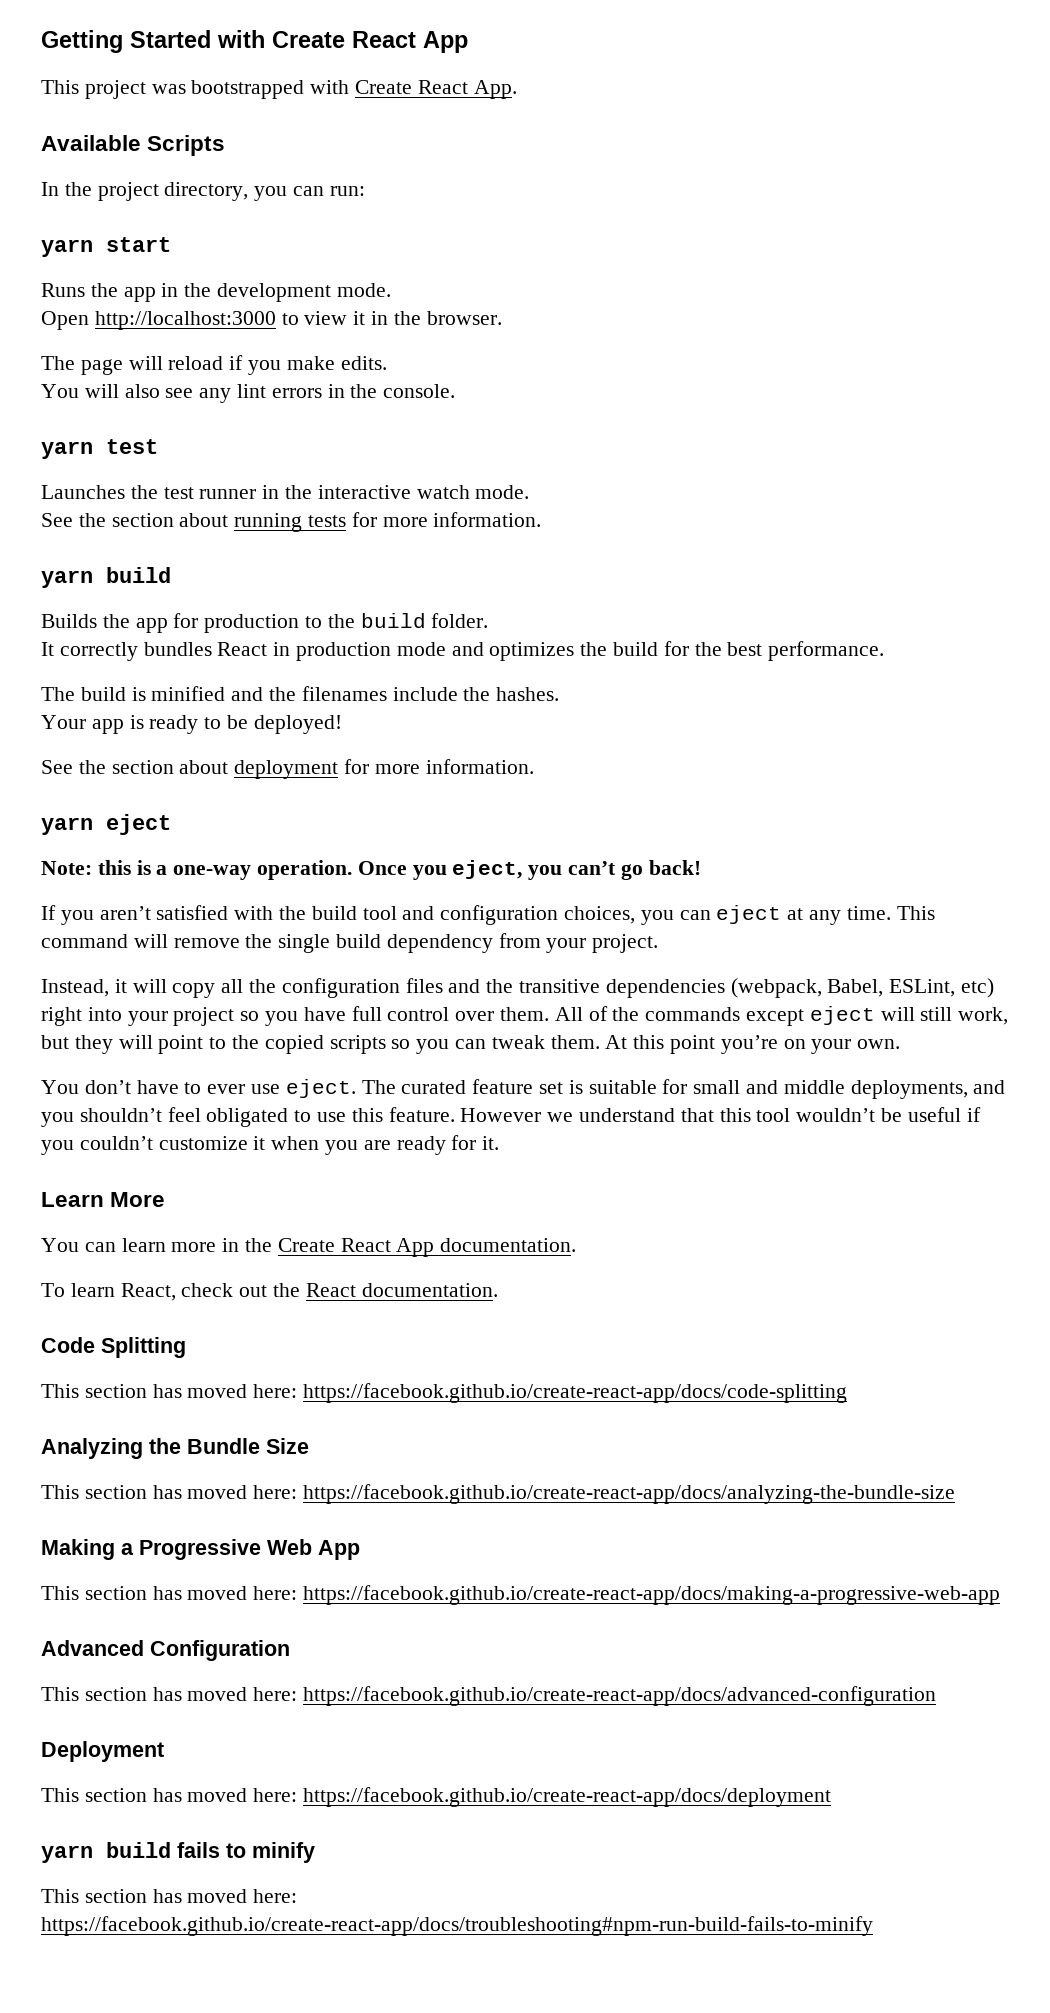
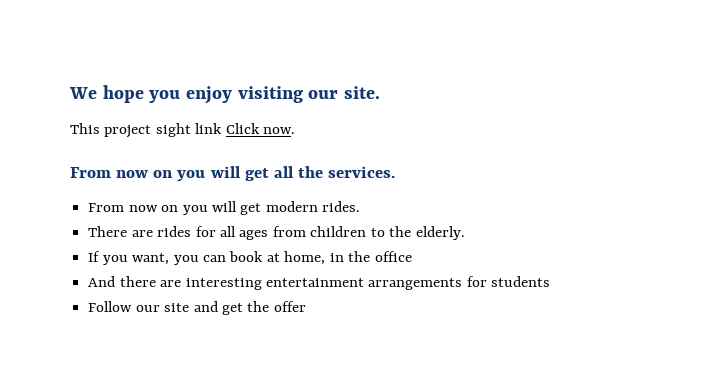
- Getting Started with Create React App
- This project was bootstrapped with Create React App.
- Available Scripts
- In the project directory, you can run:
- yarn start
- Runs the app in the development mode.
- Open http://localhost:3000 to view it in the browser.
- The page will reload if you make edits.
- You will also see any lint errors in the console.
- yarn test
- Launches the test runner in the interactive watch mode.
- See the section about running tests for more information.
- yarn build
- Builds the app for production to the build folder.
- It correctly bundles React in production mode and optimizes the build for the best performance.
- The build is minified and the filenames include the hashes.
- Your app is ready to be deployed!
- See the section about deployment for more information.
- yarn eject
- Note: this is a one-way operation. Once you eject, you can’t go back!
- If you aren’t satisfied with the build tool and configuration choices, you can eject at any time. This command will remove the single build dependency from your project.
- Instead, it will copy all the configuration files and the transitive dependencies (webpack, Babel, ESLint, etc) right into your project so you have full control over them. All of the commands except eject will still work, but they will point to the copied scripts so you can tweak them. At this point you’re on your own.
- You don’t have to ever use eject. The curated feature set is suitable for small and middle deployments, and you shouldn’t feel obligated to use this feature. However we understand that this tool wouldn’t be useful if you couldn’t customize it when you are ready for it.
- Learn More
- You can learn more in the Create React App documentation.
- To learn React, check out the React documentation.
- Code Splitting
- This section has moved here: https://facebook.github.io/create-react-app/docs/code-splitting
- Analyzing the Bundle Size
- This section has moved here: https://facebook.github.io/create-react-app/docs/analyzing-the-bundle-size
- Making a Progressive Web App
- This section has moved here: https://facebook.github.io/create-react-app/docs/making-a-progressive-web-app
- Advanced Configuration
- This section has moved here: https://facebook.github.io/create-react-app/docs/advanced-configuration
- Deployment
- This section has moved here: https://facebook.github.io/create-react-app/docs/deployment
- yarn build fails to minify
- This section has moved here: https://facebook.github.io/create-react-app/docs/troubleshooting#npm-run-build-fails-to-minify
+ We hope you enjoy visiting our site.
+ This project sight link Click now.
+ From now on you will get all the services.
+ From now on you will get modern rides.
+ There are rides for all ages from children to the elderly.
+ If you want, you can book at home, in the office
+ And there are interesting entertainment arrangements for students
+ Follow our site and get the offer

